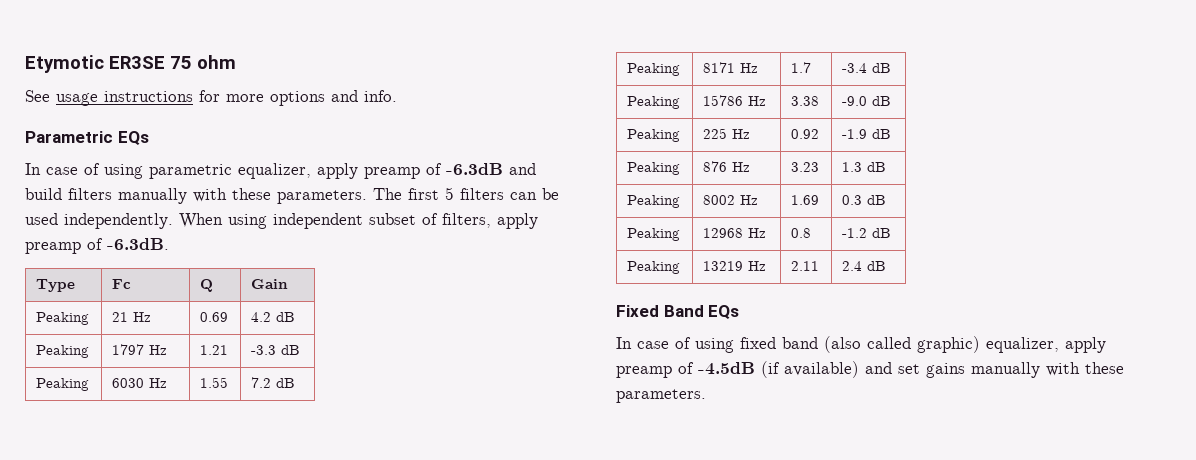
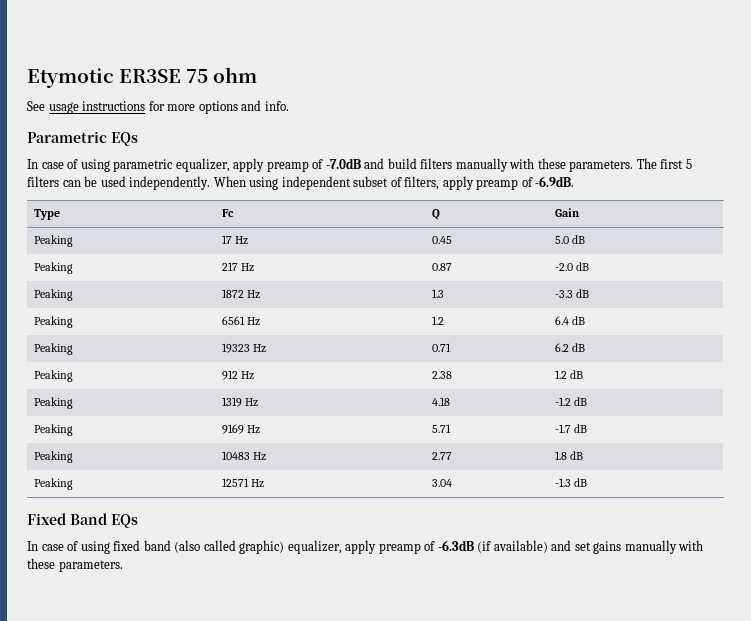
- In case of using parametric equalizer, apply preamp of -6.3dB and build filters manually with these parameters.
+ In case of using parametric equalizer, apply preamp of -7.0dB and build filters manually with these parameters.
- When using independent subset of filters, apply preamp of -6.3dB.
+ When using independent subset of filters, apply preamp of -6.9dB.
- Peaking | 21 Hz | 0.69 | 4.2 dB
- Peaking | 1797 Hz | 1.21 | -3.3 dB
+ Peaking | 17 Hz | 0.45 | 5.0 dB
+ Peaking | 217 Hz | 0.87 | -2.0 dB
+ Peaking | 1872 Hz | 1.3 | -3.3 dB
- Peaking | 6030 Hz | 1.55 | 7.2 dB
- Peaking | 8171 Hz | 1.7 | -3.4 dB
- Peaking | 15786 Hz | 3.38 | -9.0 dB
- Peaking | 225 Hz | 0.92 | -1.9 dB
- Peaking | 876 Hz | 3.23 | 1.3 dB
- Peaking | 8002 Hz | 1.69 | 0.3 dB
- Peaking | 12968 Hz | 0.8 | -1.2 dB
+ Peaking | 6561 Hz | 1.2 | 6.4 dB
+ Peaking | 19323 Hz | 0.71 | 6.2 dB
+ Peaking | 912 Hz | 2.38 | 1.2 dB
+ Peaking | 1319 Hz | 4.18 | -1.2 dB
- Peaking | 13219 Hz | 2.11 | 2.4 dB
+ Peaking | 9169 Hz | 5.71 | -1.7 dB
+ Peaking | 10483 Hz | 2.77 | 1.8 dB
+ Peaking | 12571 Hz | 3.04 | -1.3 dB
- In case of using fixed band (also called graphic) equalizer, apply preamp of -4.5dB (if available) and set gains manually with these parameters.
+ In case of using fixed band (also called graphic) equalizer, apply preamp of -6.3dB (if available) and set gains manually with these parameters.

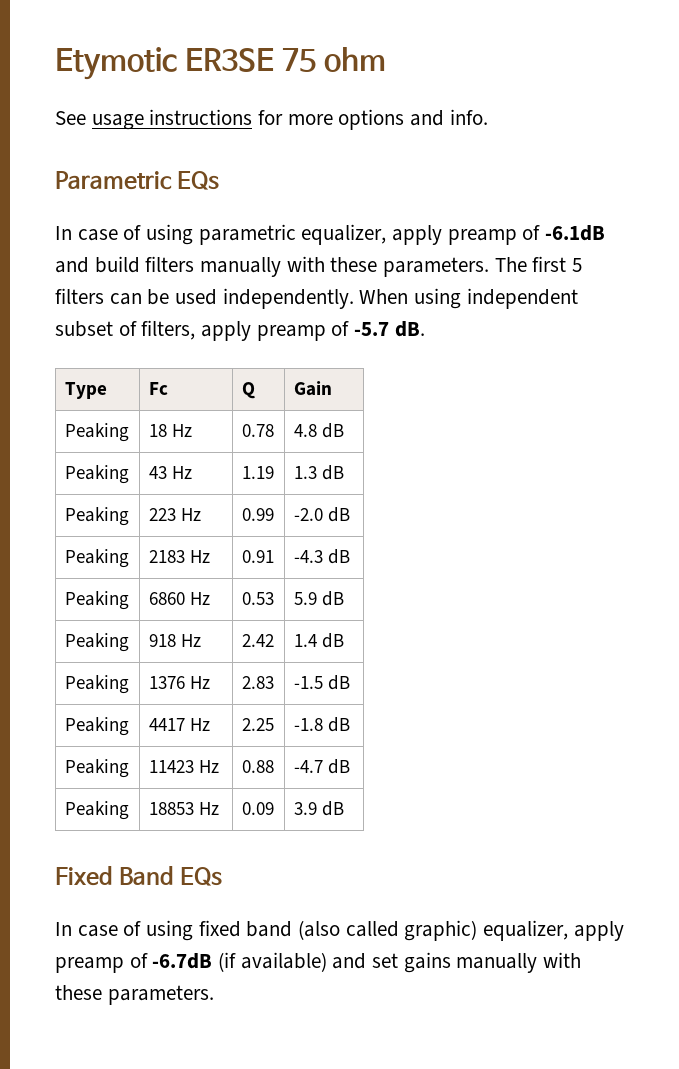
- In case of using parametric equalizer, apply preamp of -7.0dB and build filters manually with these parameters.
+ In case of using parametric equalizer, apply preamp of -6.1dB and build filters manually with these parameters.
- When using independent subset of filters, apply preamp of -6.9dB.
+ When using independent subset of filters, apply preamp of -5.7 dB.
- Peaking | 17 Hz | 0.45 | 5.0 dB
- Peaking | 217 Hz | 0.87 | -2.0 dB
+ Peaking | 18 Hz | 0.78 | 4.8 dB
+ Peaking | 43 Hz | 1.19 | 1.3 dB
+ Peaking | 223 Hz | 0.99 | -2.0 dB
- Peaking | 1872 Hz | 1.3 | -3.3 dB
- Peaking | 6561 Hz | 1.2 | 6.4 dB
- Peaking | 19323 Hz | 0.71 | 6.2 dB
- Peaking | 912 Hz | 2.38 | 1.2 dB
- Peaking | 1319 Hz | 4.18 | -1.2 dB
- Peaking | 9169 Hz | 5.71 | -1.7 dB
- Peaking | 10483 Hz | 2.77 | 1.8 dB
- Peaking | 12571 Hz | 3.04 | -1.3 dB
+ Peaking | 2183 Hz | 0.91 | -4.3 dB
+ Peaking | 6860 Hz | 0.53 | 5.9 dB
+ Peaking | 918 Hz | 2.42 | 1.4 dB
+ Peaking | 1376 Hz | 2.83 | -1.5 dB
+ Peaking | 4417 Hz | 2.25 | -1.8 dB
+ Peaking | 11423 Hz | 0.88 | -4.7 dB
+ Peaking | 18853 Hz | 0.09 | 3.9 dB
- In case of using fixed band (also called graphic) equalizer, apply preamp of -6.3dB (if available) and set gains manually with these parameters.
+ In case of using fixed band (also called graphic) equalizer, apply preamp of -6.7dB (if available) and set gains manually with these parameters.

